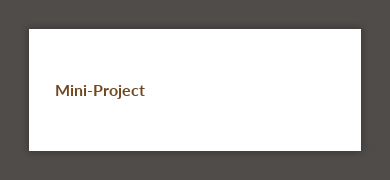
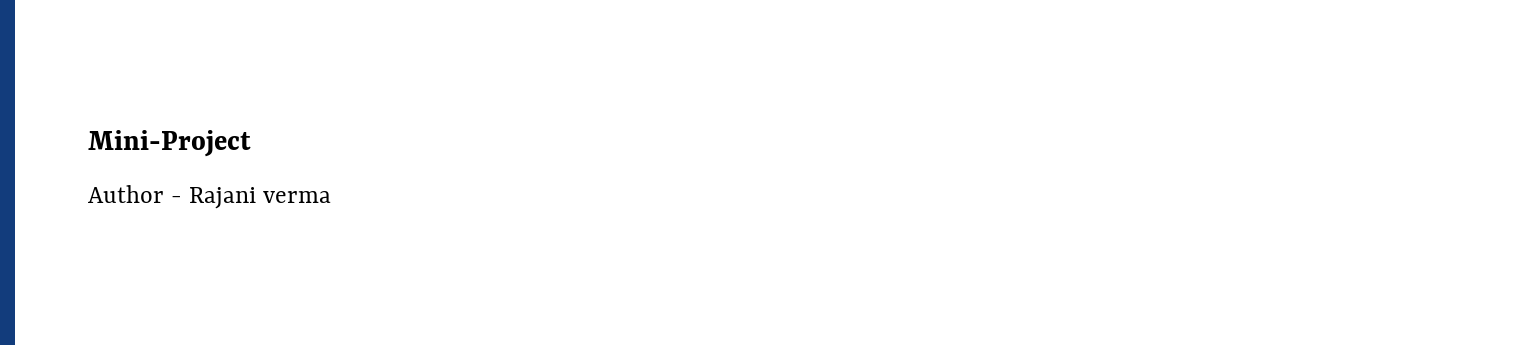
+ Author - Rajani verma

